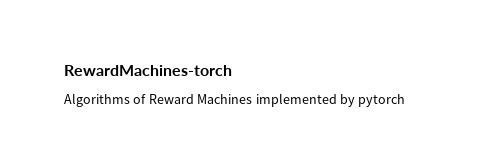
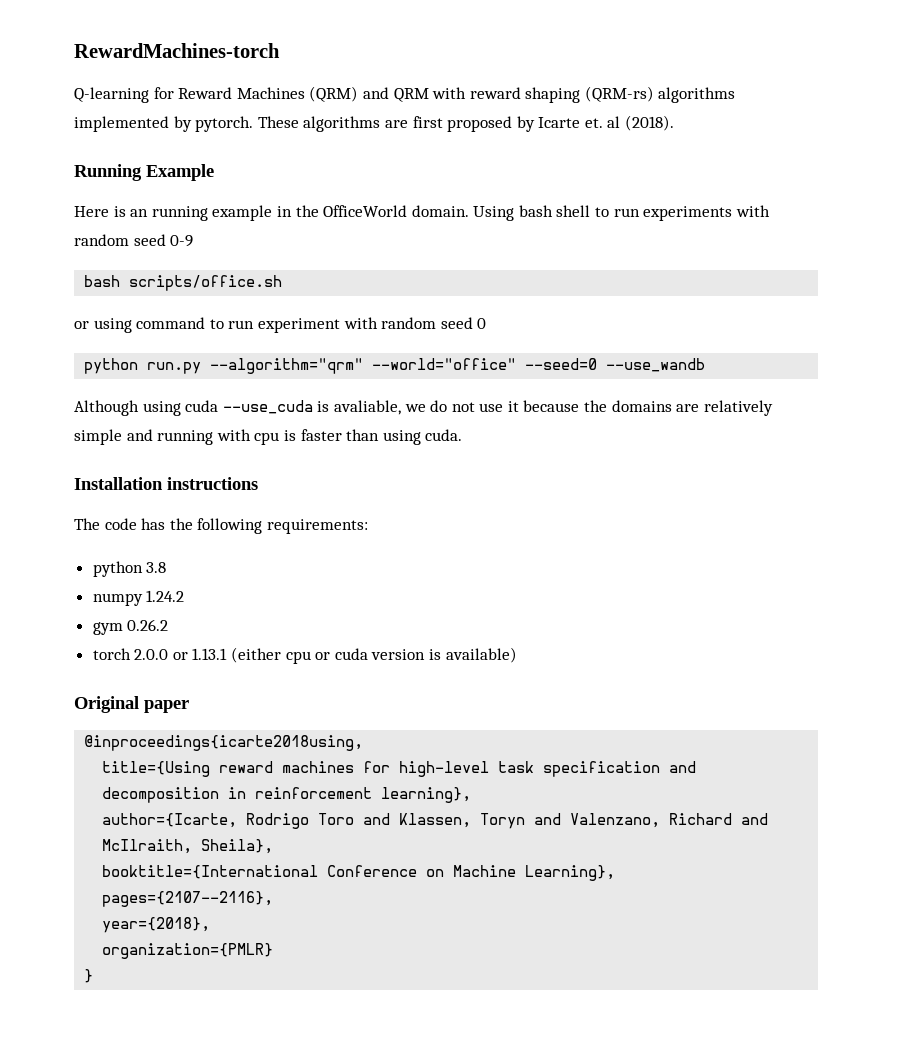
- Algorithms of Reward Machines implemented by pytorch
+ Q-learning for Reward Machines (QRM) and QRM with reward shaping (QRM-rs) algorithms implemented by pytorch. These algorithms are first proposed by Icarte et. al (2018).
+ Running Example
+ Here is an running example in the OfficeWorld domain. Using bash shell to run experiments with random seed 0-9
+ bash scripts/office.sh
+ or using command to run experiment with random seed 0
+ python run.py --algorithm="qrm" --world="office" --seed=0 --use_wandb
+ Although using cuda --use_cuda is avaliable, we do not use it because the domains are relatively simple and running with cpu is faster than using cuda.
+ Installation instructions
+ The code has the following requirements:
+ python 3.8
+ numpy 1.24.2
+ gym 0.26.2
+ torch 2.0.0 or 1.13.1 (either cpu or cuda version is available)
+ Original paper
+ @inproceedings{icarte2018using,
+ title={Using reward machines for high-level task specification and decomposition in reinforcement learning},
+ author={Icarte, Rodrigo Toro and Klassen, Toryn and Valenzano, Richard and McIlraith, Sheila},
+ booktitle={International Conference on Machine Learning},
+ pages={2107--2116},
+ year={2018},
+ organization={PMLR}
+ }

